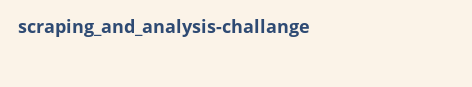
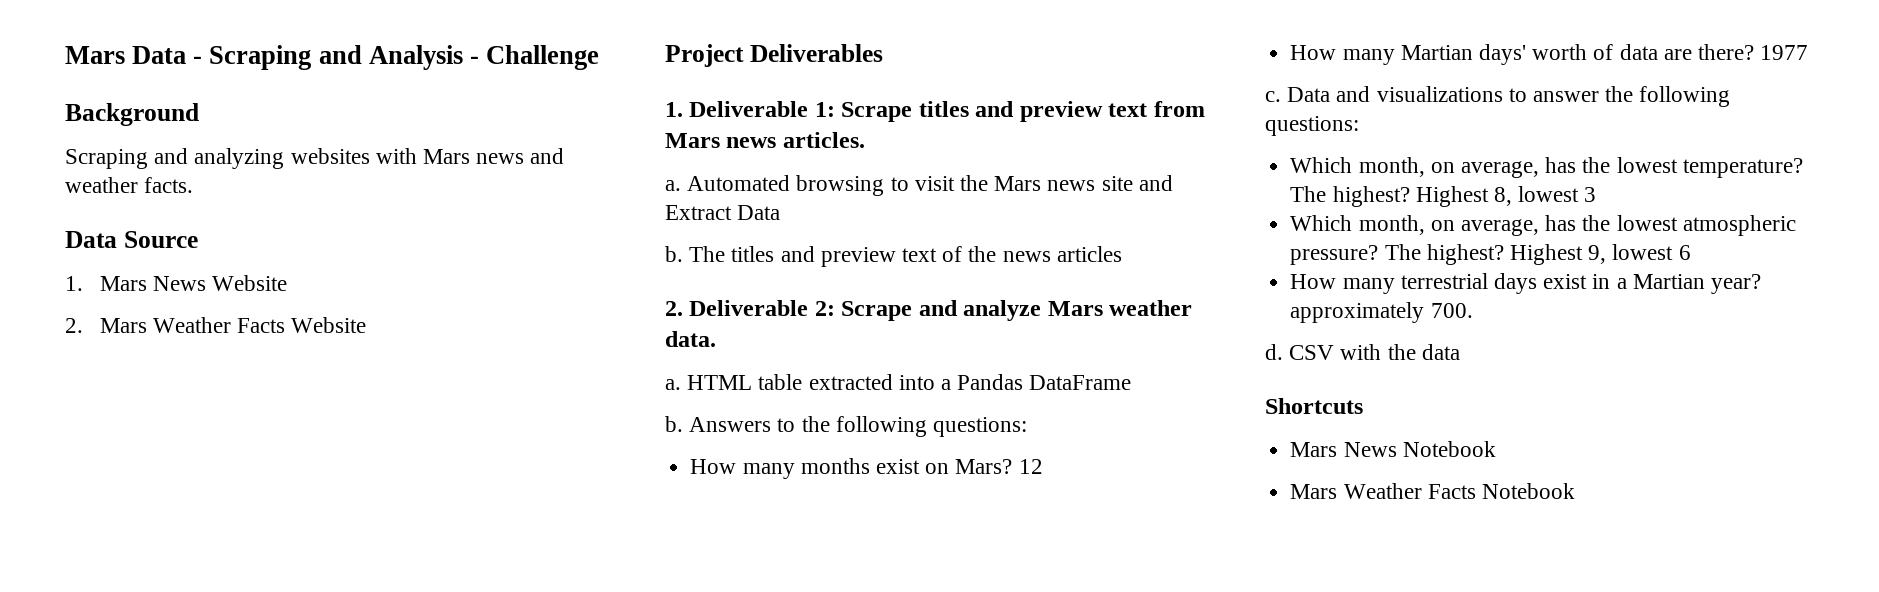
- scraping_and_analysis-challange
+ Mars Data - Scraping and Analysis - Challenge
+ Background
+ Scraping and analyzing websites with Mars news and weather facts.
+ Data Source
+ 1. Mars News Website
+ 2. Mars Weather Facts Website
+ Project Deliverables
+ 1. Deliverable 1: Scrape titles and preview text from Mars news articles.
+ a. Automated browsing to visit the Mars news site and Extract Data
+ b. The titles and preview text of the news articles
+ 2. Deliverable 2: Scrape and analyze Mars weather data.
+ a. HTML table extracted into a Pandas DataFrame
+ b. Answers to the following questions:
+ How many months exist on Mars? 12
+ How many Martian days' worth of data are there? 1977
+ c. Data and visualizations to answer the following questions:
+ Which month, on average, has the lowest temperature? The highest? Highest 8, lowest 3
+ Which month, on average, has the lowest atmospheric pressure? The highest? Highest 9, lowest 6
+ How many terrestrial days exist in a Martian year? approximately 700.
+ d. CSV with the data
+ Shortcuts
+ Mars News Notebook
+ Mars Weather Facts Notebook

